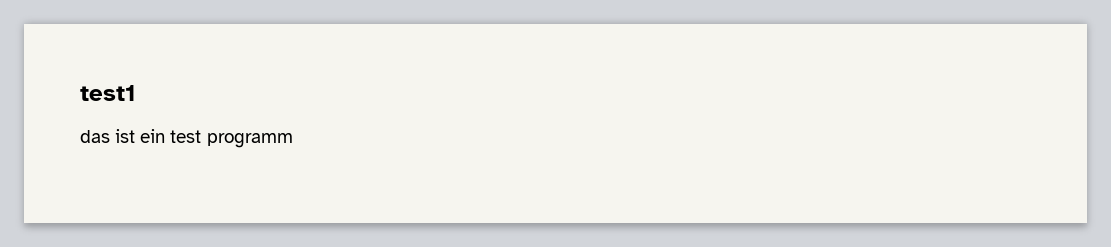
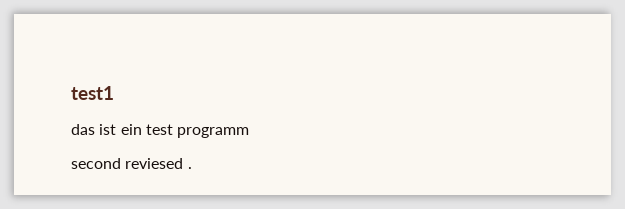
+ second reviesed .

